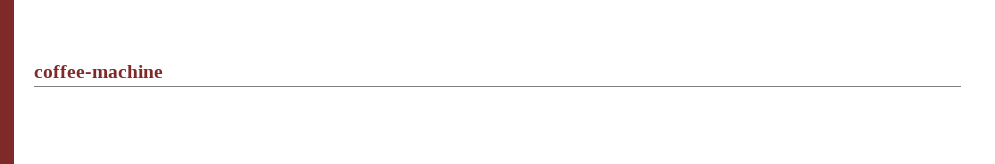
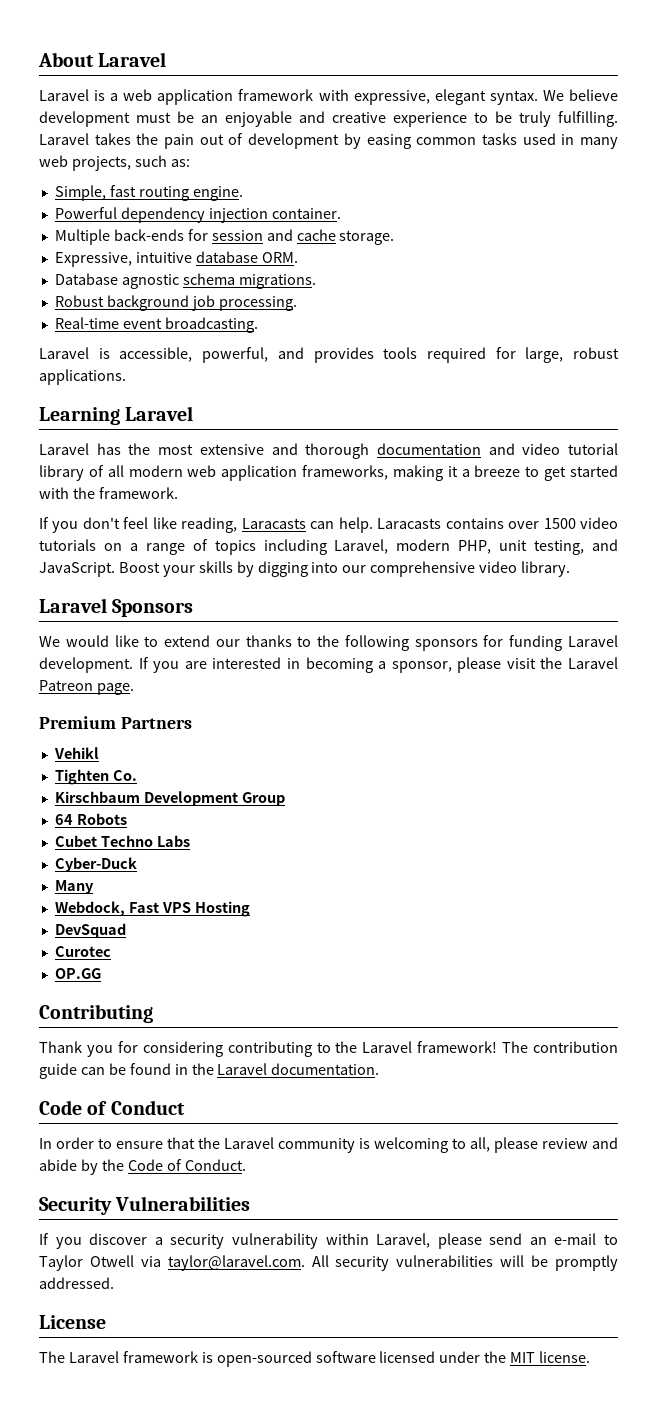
- coffee-machine
+ About Laravel
+ Laravel is a web application framework with expressive, elegant syntax. We believe development must be an enjoyable and creative experience to be truly fulfilling. Laravel takes the pain out of development by easing common tasks used in many web projects, such as:
+ Simple, fast routing engine.
+ Powerful dependency injection container.
+ Multiple back-ends for session and cache storage.
+ Expressive, intuitive database ORM.
+ Database agnostic schema migrations.
+ Robust background job processing.
+ Real-time event broadcasting.
+ Laravel is accessible, powerful, and provides tools required for large, robust applications.
+ Learning Laravel
+ Laravel has the most extensive and thorough documentation and video tutorial library of all modern web application frameworks, making it a breeze to get started with the framework.
+ If you don't feel like reading, Laracasts can help. Laracasts contains over 1500 video tutorials on a range of topics including Laravel, modern PHP, unit testing, and JavaScript. Boost your skills by digging into our comprehensive video library.
+ Laravel Sponsors
+ We would like to extend our thanks to the following sponsors for funding Laravel development. If you are interested in becoming a sponsor, please visit the Laravel Patreon page.
+ Premium Partners
+ Vehikl
+ Tighten Co.
+ Kirschbaum Development Group
+ 64 Robots
+ Cubet Techno Labs
+ Cyber-Duck
+ Many
+ Webdock, Fast VPS Hosting
+ DevSquad
+ Curotec
+ OP.GG
+ Contributing
+ Thank you for considering contributing to the Laravel framework! The contribution guide can be found in the Laravel documentation.
+ Code of Conduct
+ In order to ensure that the Laravel community is welcoming to all, please review and abide by the Code of Conduct.
+ Security Vulnerabilities
+ If you discover a security vulnerability within Laravel, please send an e-mail to Taylor Otwell via taylor@laravel.com. All security vulnerabilities will be promptly addressed.
+ License
+ The Laravel framework is open-sourced software licensed under the MIT license.

